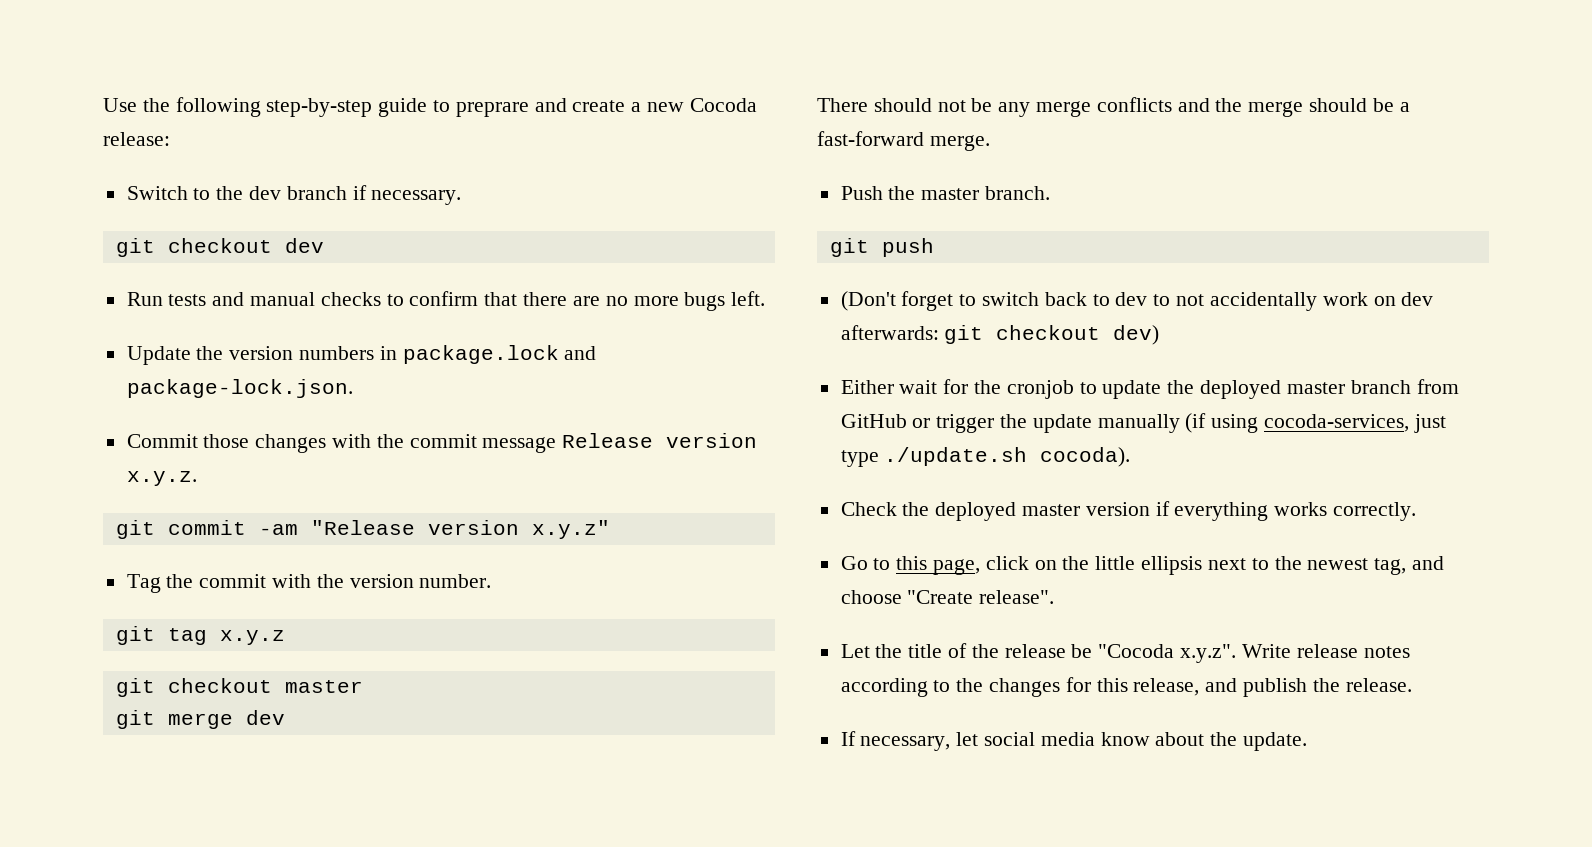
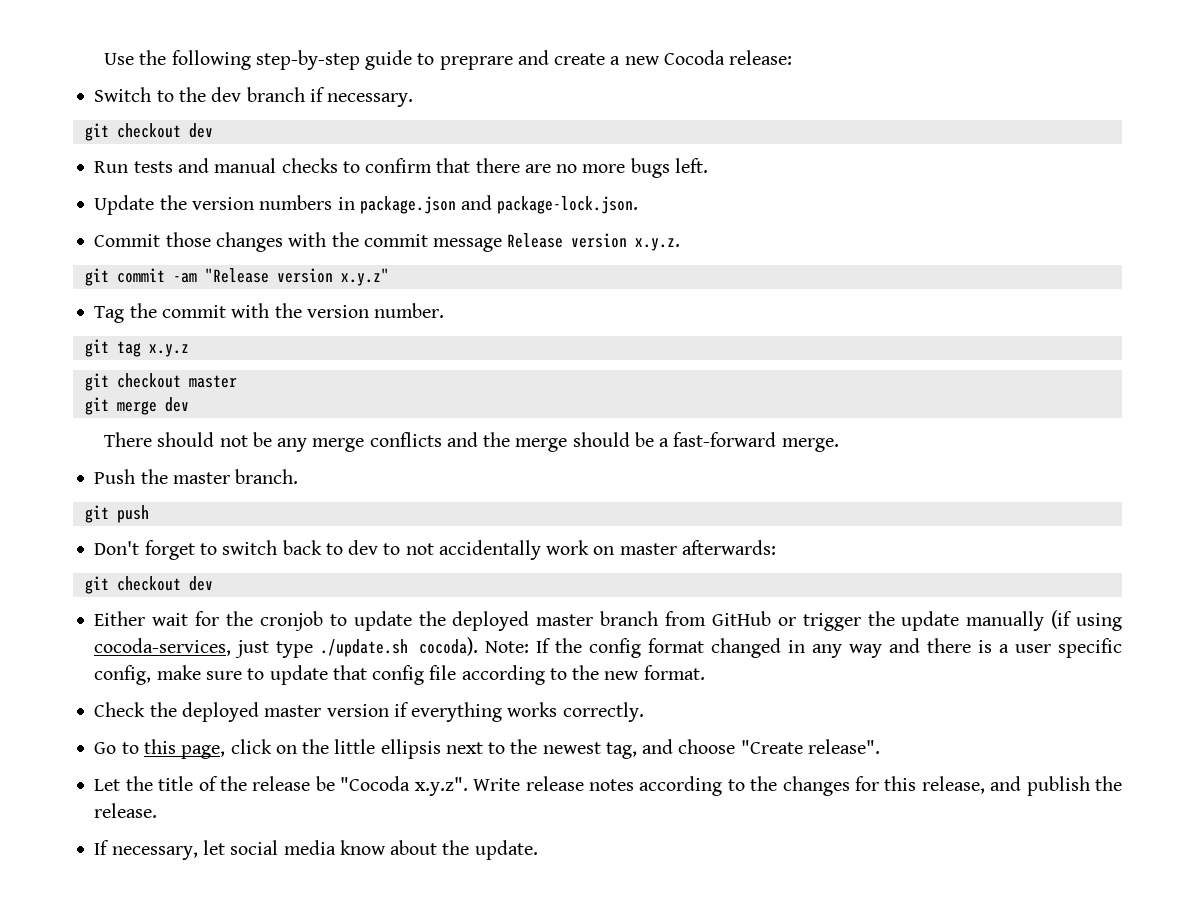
- Update the version numbers in package.lock and package-lock.json.
+ Update the version numbers in package.json and package-lock.json.
- (Don't forget to switch back to dev to not accidentally work on dev afterwards: git checkout dev)
+ Don't forget to switch back to dev to not accidentally work on master afterwards:
+ git checkout dev
+ Note: If the config format changed in any way and there is a user specific config, make sure to update that config file according to the new format.

